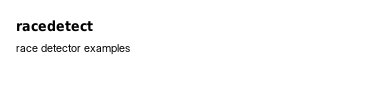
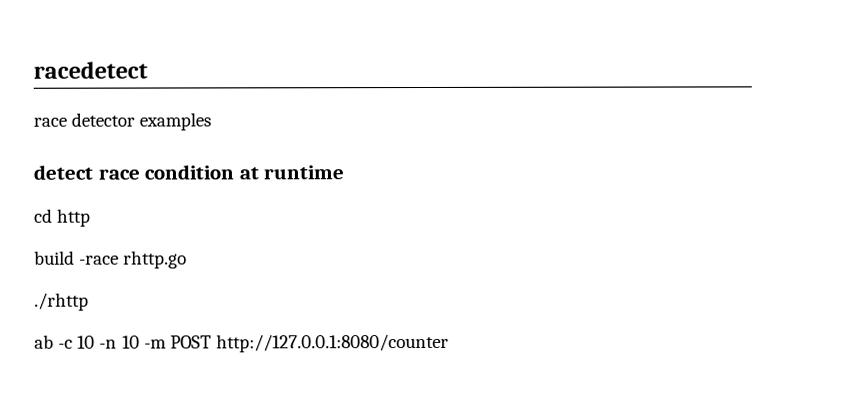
+ detect race condition at runtime
+ cd http
+ build -race rhttp.go
+ ./rhttp
+ ab -c 10 -n 10 -m POST http://127.0.0.1:8080/counter

